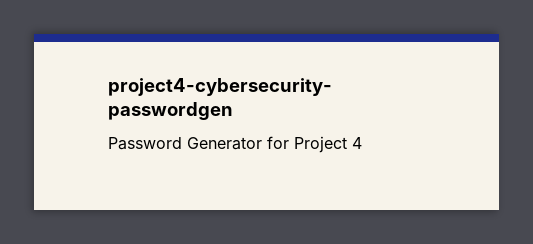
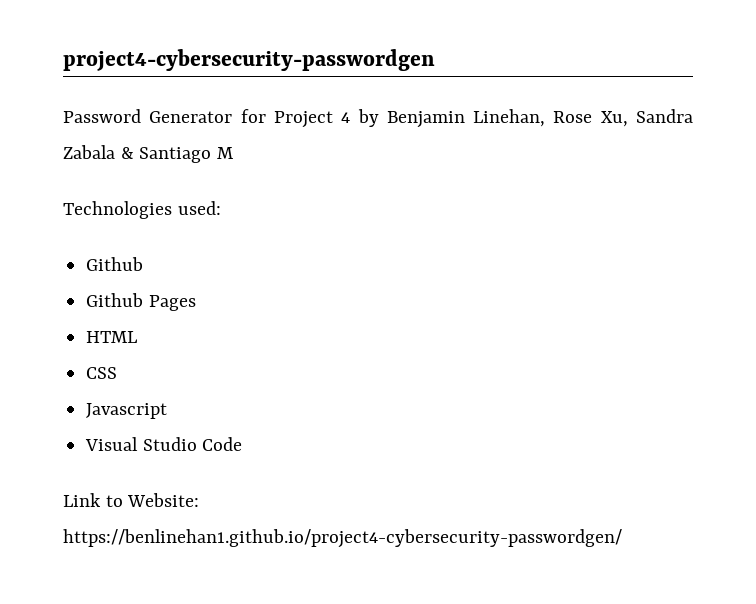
- Password Generator for Project 4
+ Password Generator for Project 4 by Benjamin Linehan, Rose Xu, Sandra Zabala & Santiago M
+ Technologies used:
+ Github
+ Github Pages
+ HTML
+ CSS
+ Javascript
+ Visual Studio Code
+ Link to Website: https://benlinehan1.github.io/project4-cybersecurity-passwordgen/

